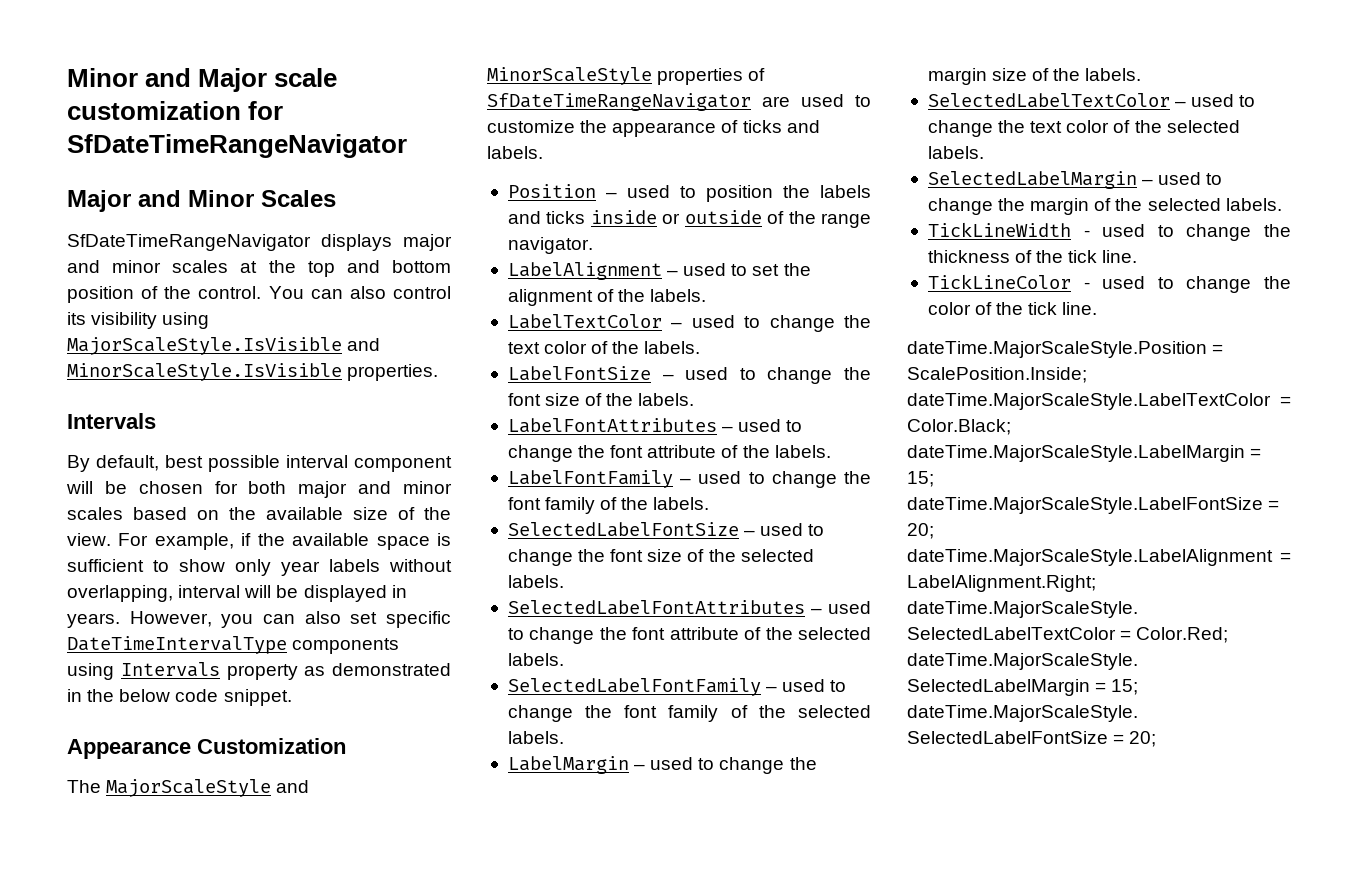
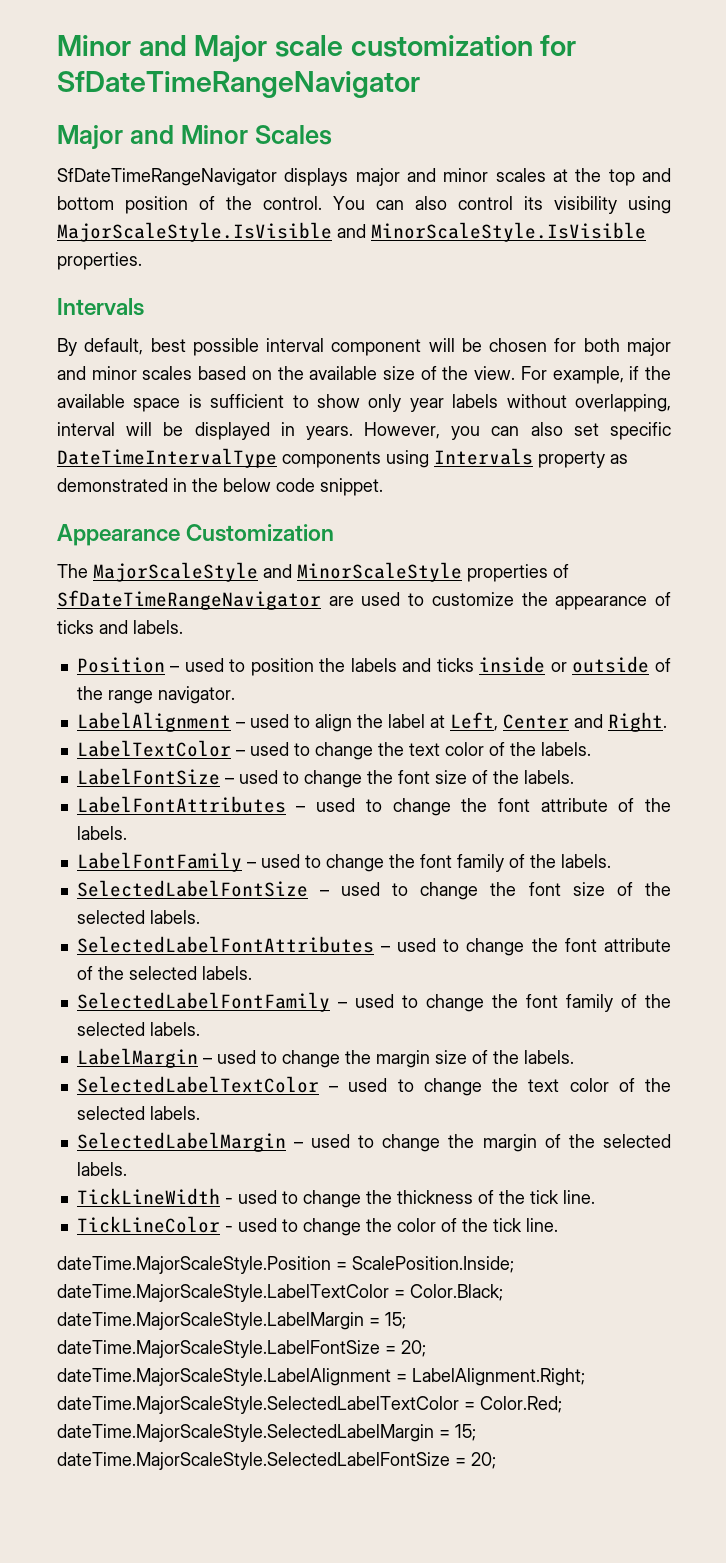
- LabelAlignment – used to set the alignment of the labels.
+ LabelAlignment – used to align the label at Left, Center and Right.

